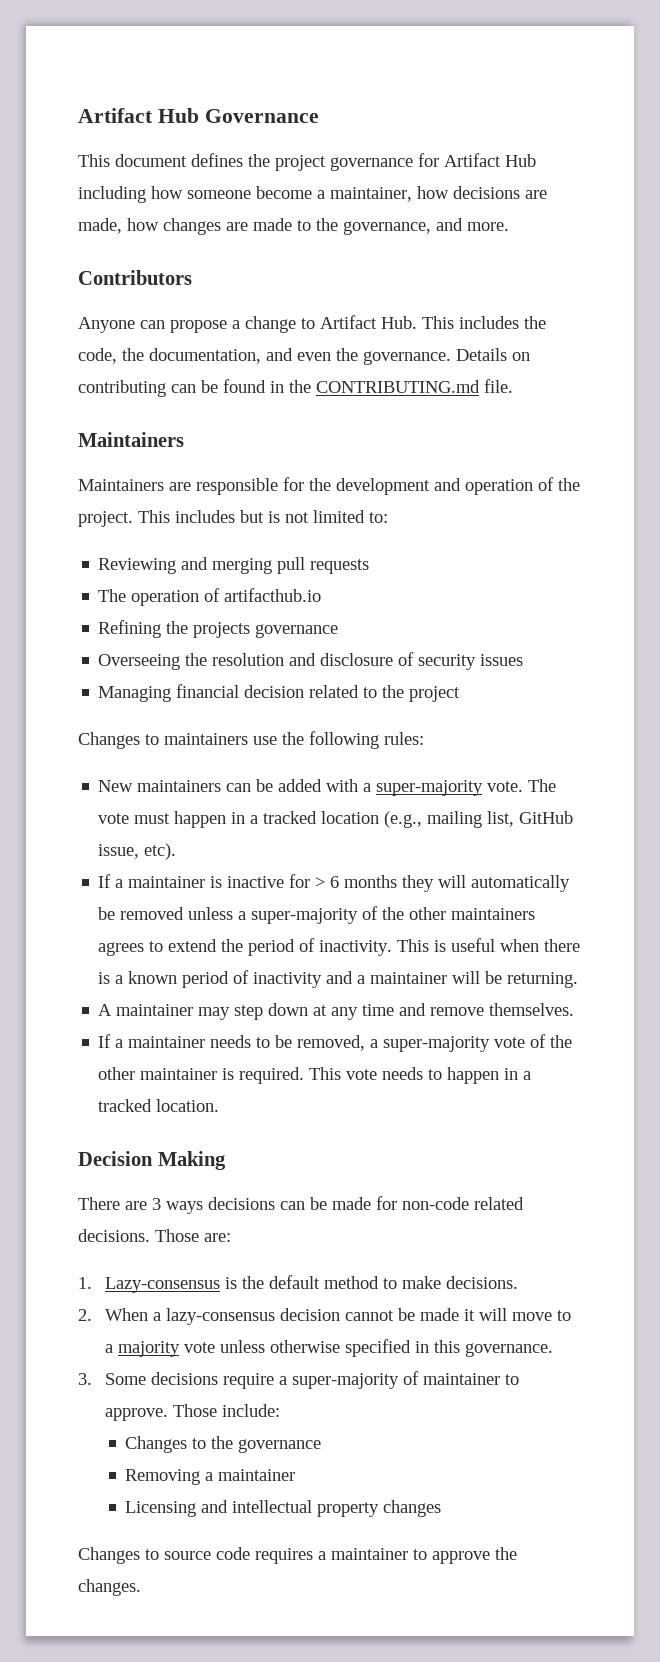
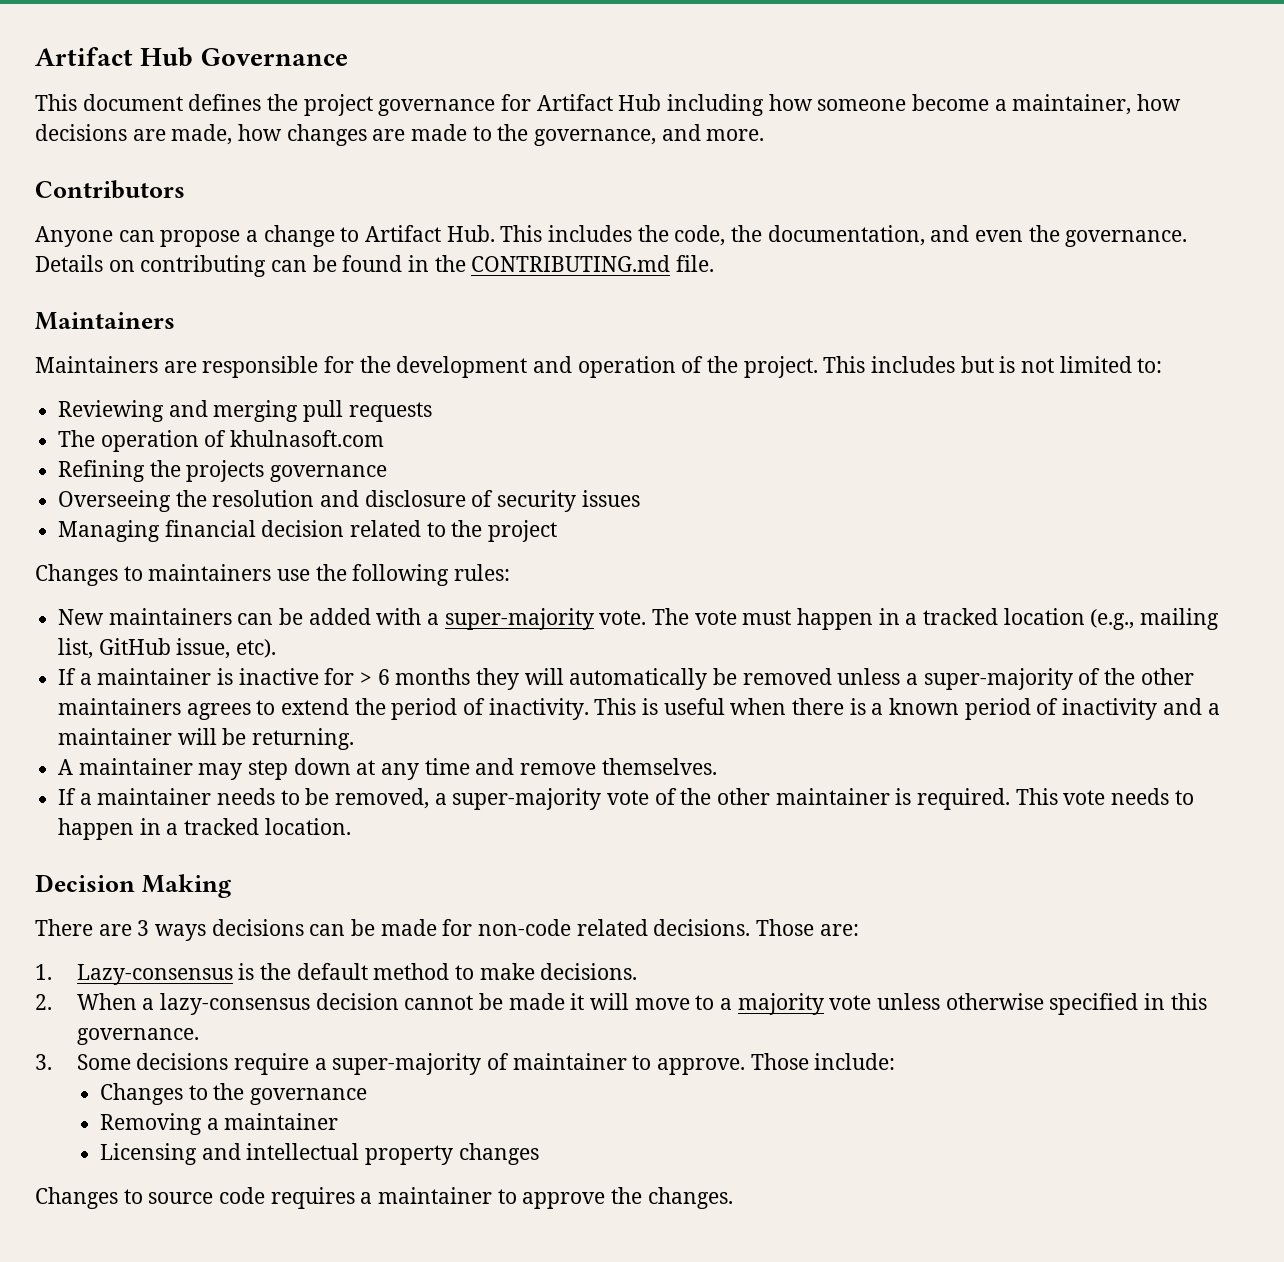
- The operation of artifacthub.io
+ The operation of khulnasoft.com

